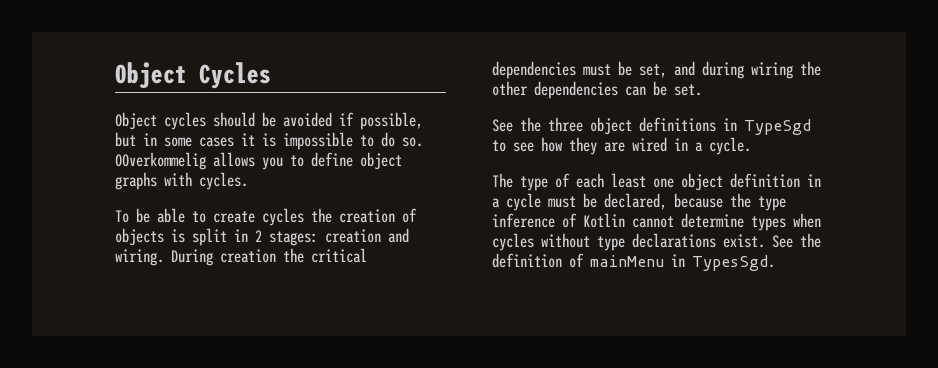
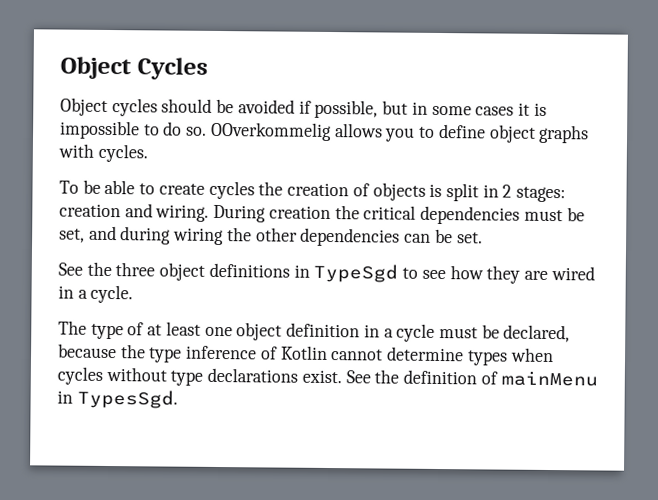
- The type of each least one object definition in a cycle must be declared, because the type inference of Kotlin cannot determine types when cycles without type declarations exist.
+ The type of at least one object definition in a cycle must be declared, because the type inference of Kotlin cannot determine types when cycles without type declarations exist.

